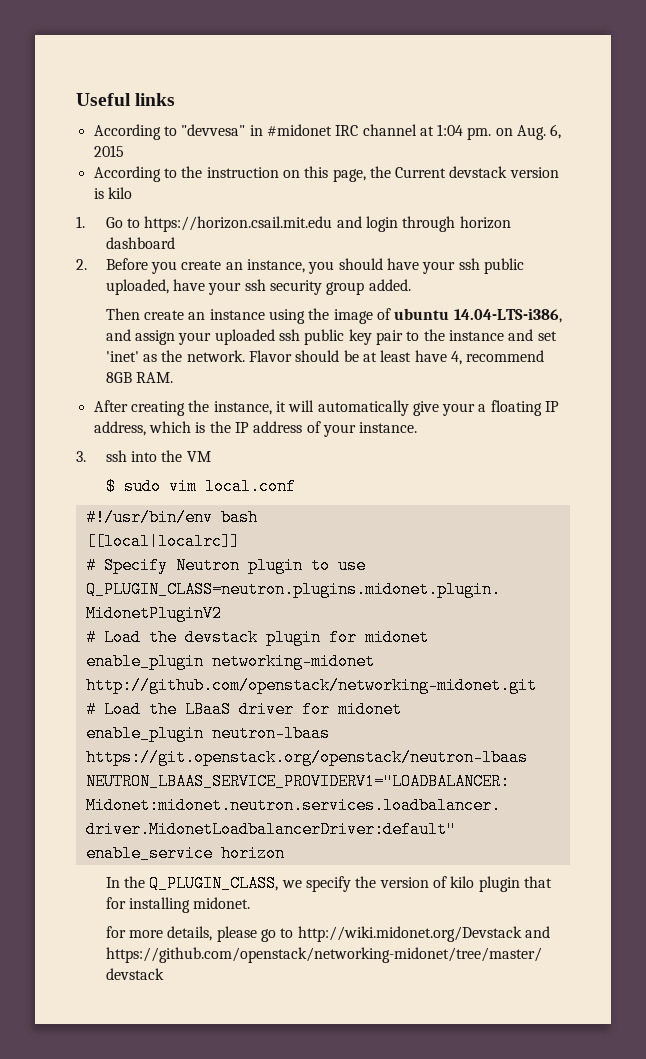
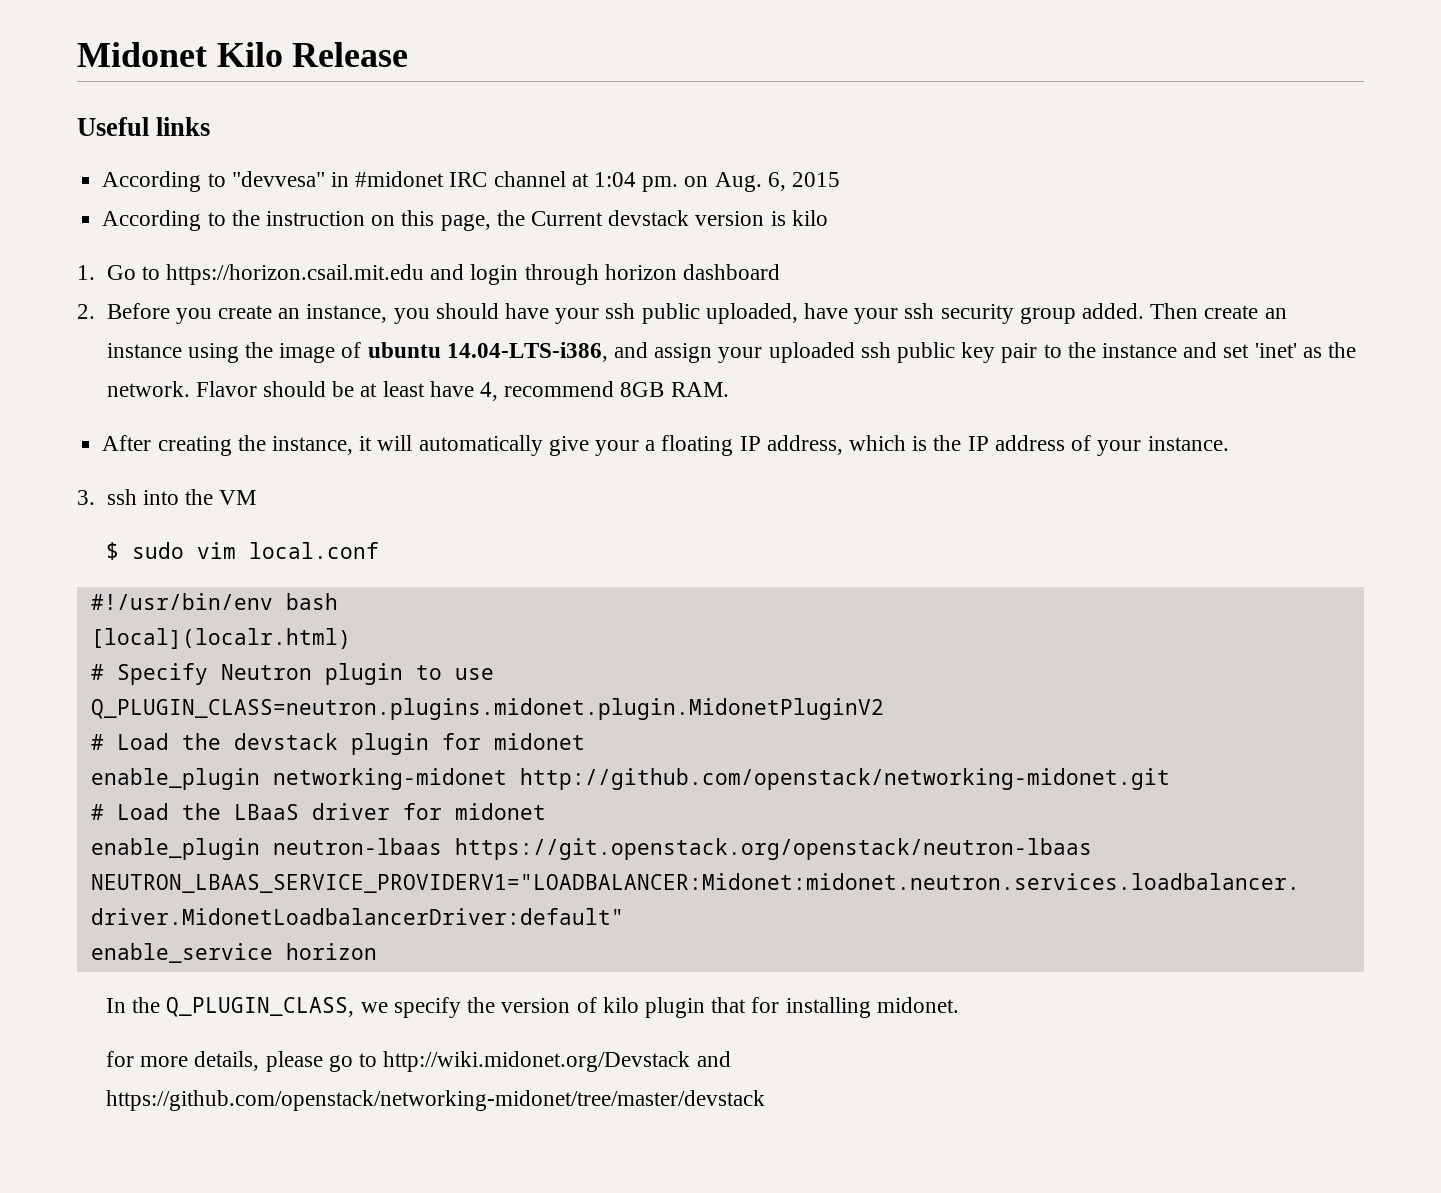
+ Midonet Kilo Release
- 2. Before you create an instance, you should have your ssh public uploaded, have your ssh security group added.
- Then create an instance using the image of ubuntu 14.04-LTS-i386, and assign your uploaded ssh public key pair to the instance and set 'inet' as the network.
+ 2. Before you create an instance, you should have your ssh public uploaded, have your ssh security group added. Then create an instance using the image of ubuntu 14.04-LTS-i386, and assign your uploaded ssh public key pair to the instance and set 'inet' as the network.
- [[local|localrc]]
+ [local](localr.html)

